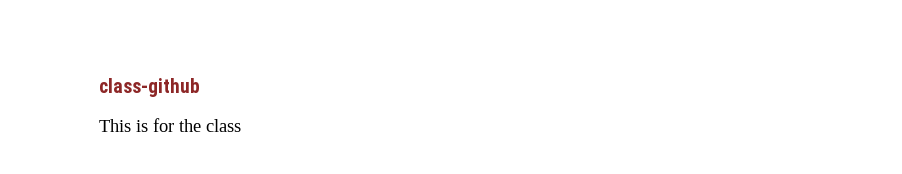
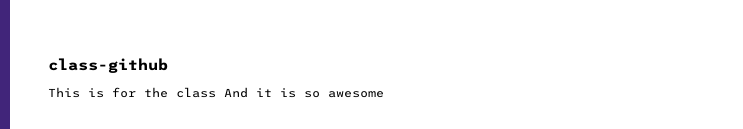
- This is for the class
+ This is for the class And it is so awesome

